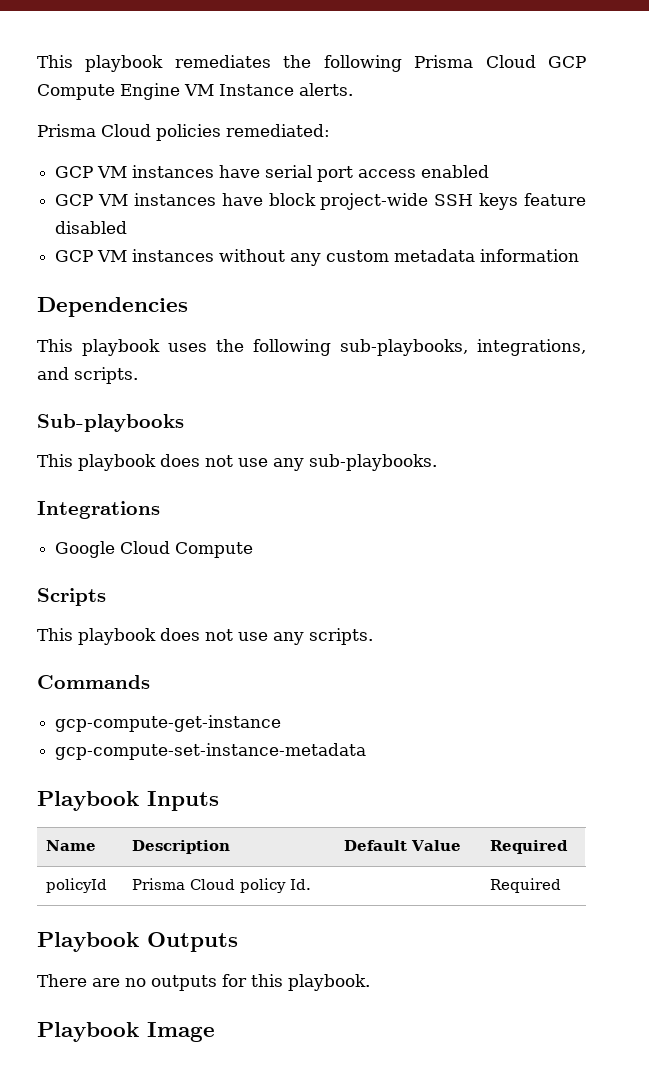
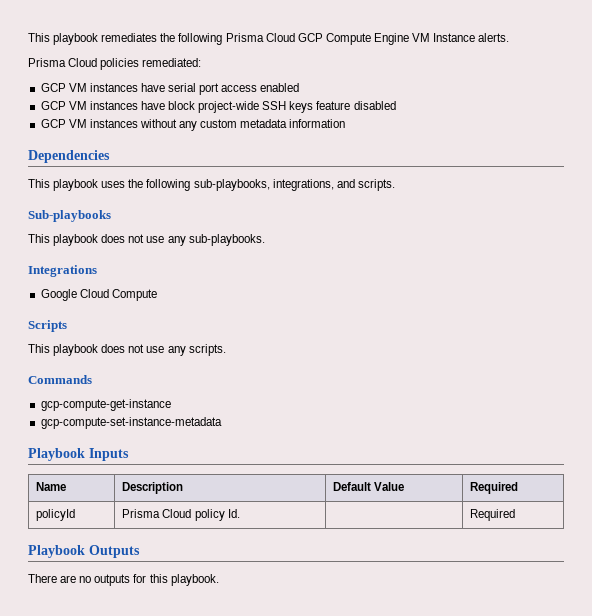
- Playbook Image

